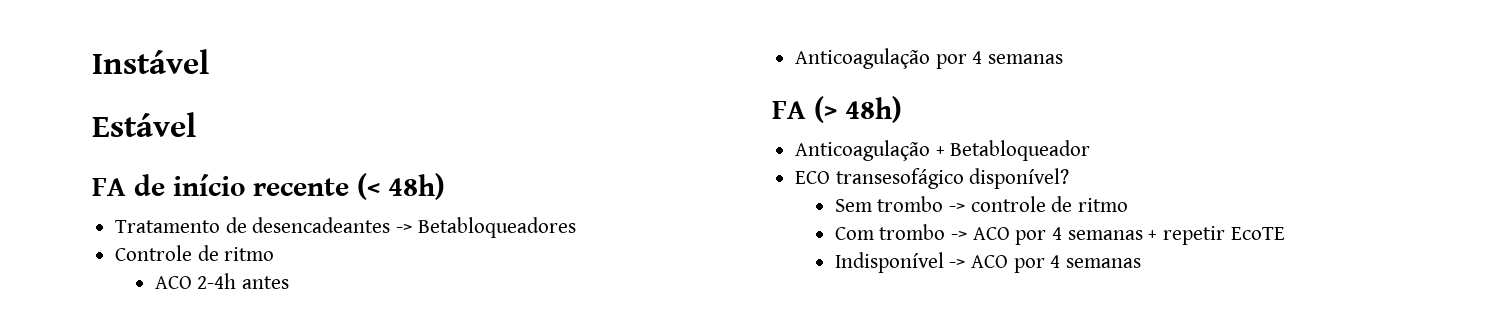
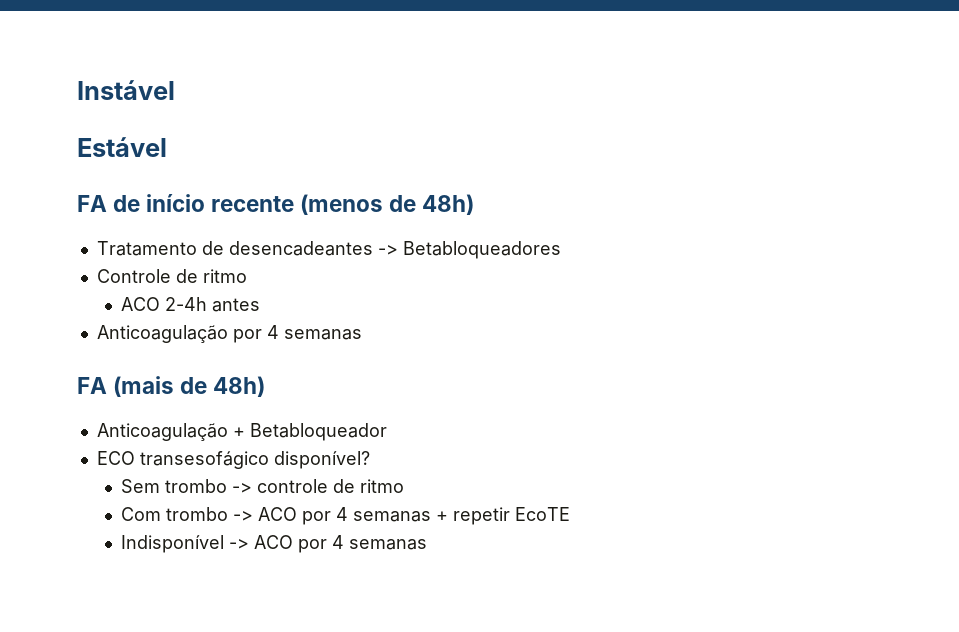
- FA de início recente (< 48h)
+ FA de início recente (menos de 48h)
- FA (> 48h)
+ FA (mais de 48h)

